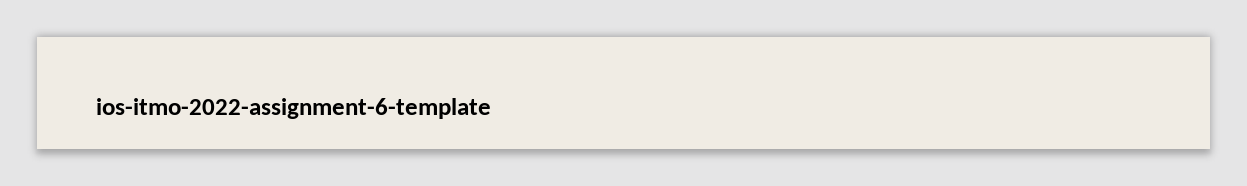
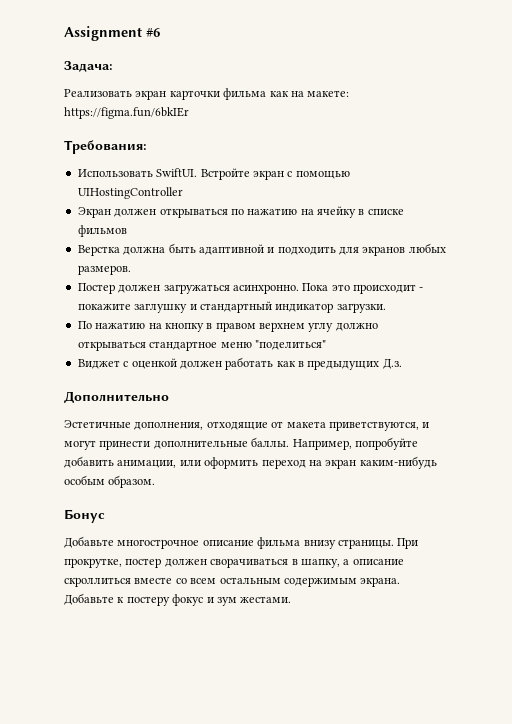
- ios-itmo-2022-assignment-6-template
+ Assignment #6
+ Задача:
+ Реализовать экран карточки фильма как на макете: https://figma.fun/6bkIEr
+ Требования:
+ Использовать SwiftUI. Встройте экран с помощью UIHostingController
+ Экран должен открываться по нажатию на ячейку в списке фильмов
+ Верстка должна быть адаптивной и подходить для экранов любых размеров.
+ Постер должен загружаться асинхронно. Пока это происходит - покажите заглушку и стандартный индикатор загрузки.
+ По нажатию на кнопку в правом верхнем углу должно открываться стандартное меню "поделиться"
+ Виджет с оценкой должен работать как в предыдущих Д.з.
+ Дополнительно
+ Эстетичные дополнения, отходящие от макета приветствуются, и могут принести дополнительные баллы. Например, попробуйте добавить анимации, или оформить переход на экран каким-нибудь особым образом.
+ Бонус
+ Добавьте многострочное описание фильма внизу страницы. При прокрутке, постер должен сворачиваться в шапку, а описание скроллиться вместе со всем остальным содержимым экрана. Добавьте к постеру фокус и зум жестами.

